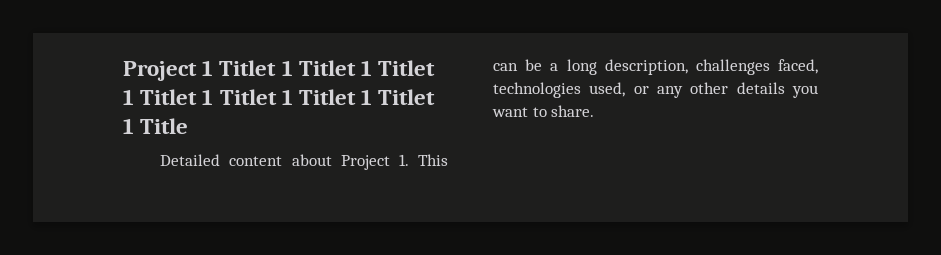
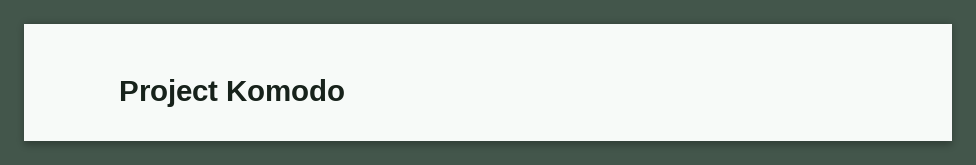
- Project 1 Titlet 1 Titlet 1 Titlet 1 Titlet 1 Titlet 1 Titlet 1 Titlet 1 Title
- Detailed content about Project 1. This can be a long description, challenges faced, technologies used, or any other details you want to share.
+ Project Komodo

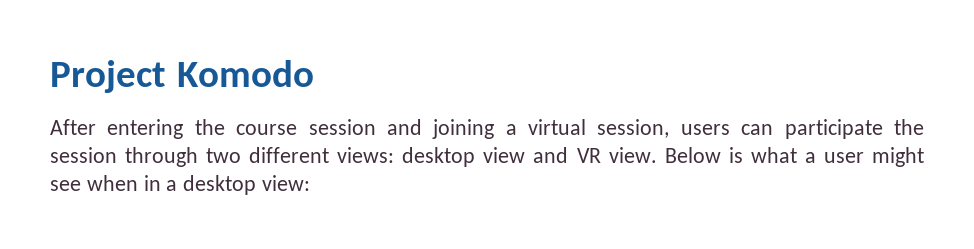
+ After entering the course session and joining a virtual session, users can participate the session through two different views: desktop view and VR view. Below is what a user might see when in a desktop view:

